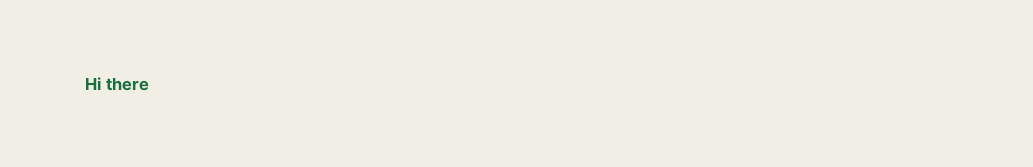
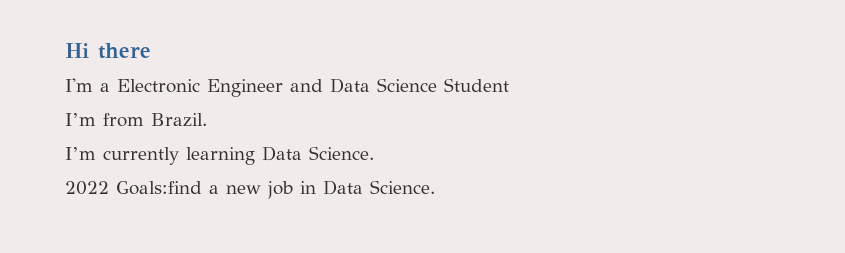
+ I'm a Electronic Engineer and Data Science Student
+ I’m from Brazil.
+ I’m currently learning Data Science.
+ 2022 Goals:find a new job in Data Science.

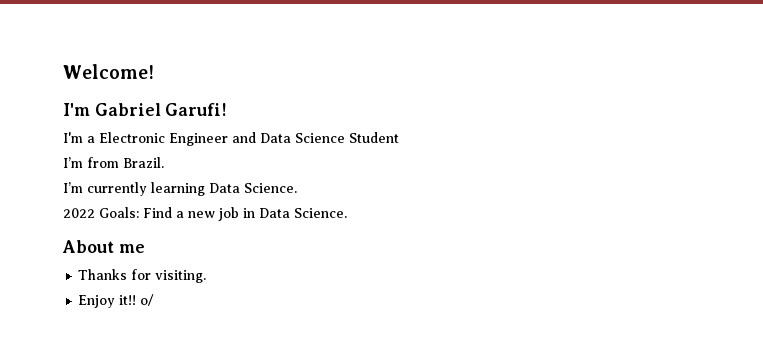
- Hi there
+ Welcome!
+ I'm Gabriel Garufi!
- 2022 Goals:find a new job in Data Science.
+ 2022 Goals: Find a new job in Data Science.
+ About me
+ Thanks for visiting.
+ Enjoy it!! o/

